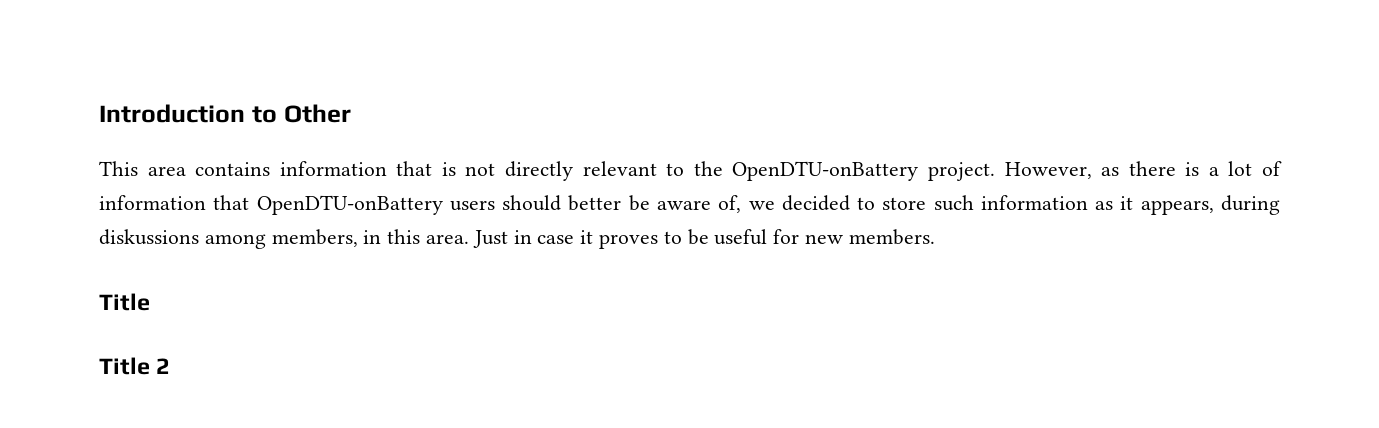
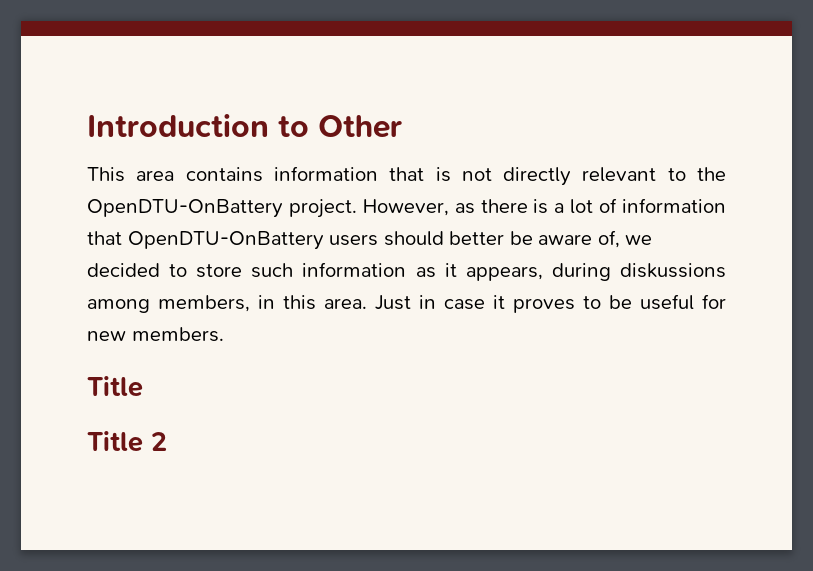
- This area contains information that is not directly relevant to the OpenDTU-onBattery project.
+ This area contains information that is not directly relevant to the OpenDTU-OnBattery project.
- However, as there is a lot of information that OpenDTU-onBattery users should better be aware of, we decided to store such information as it appears, during diskussions among members, in this area.
+ However, as there is a lot of information that OpenDTU-OnBattery users should better be aware of, we decided to store such information as it appears, during diskussions among members, in this area.

